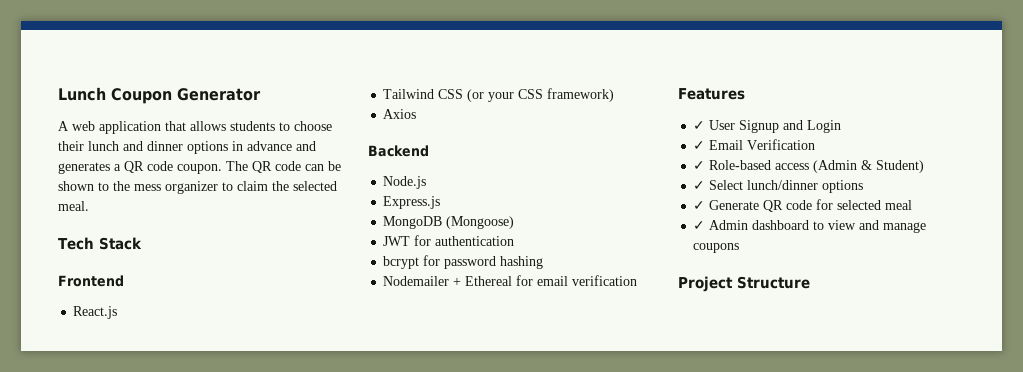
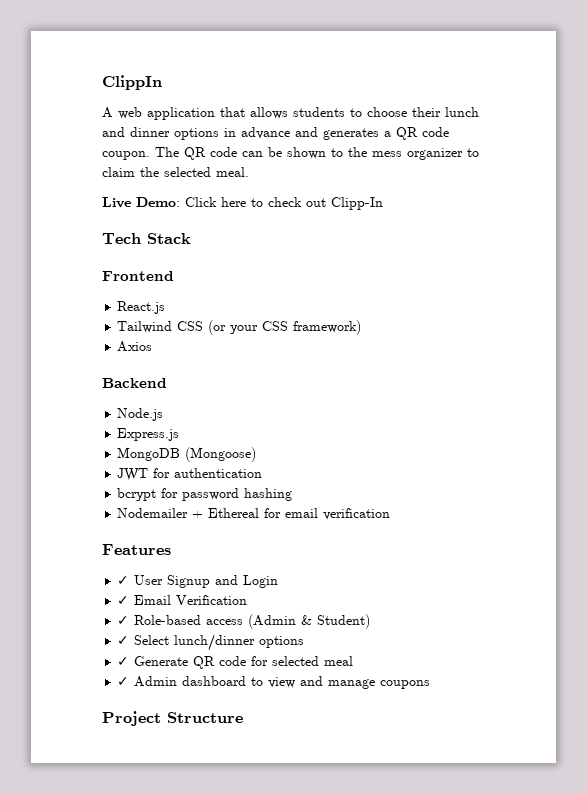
- Lunch Coupon Generator
+ ClippIn
+ Live Demo: Click here to check out Clipp-In

